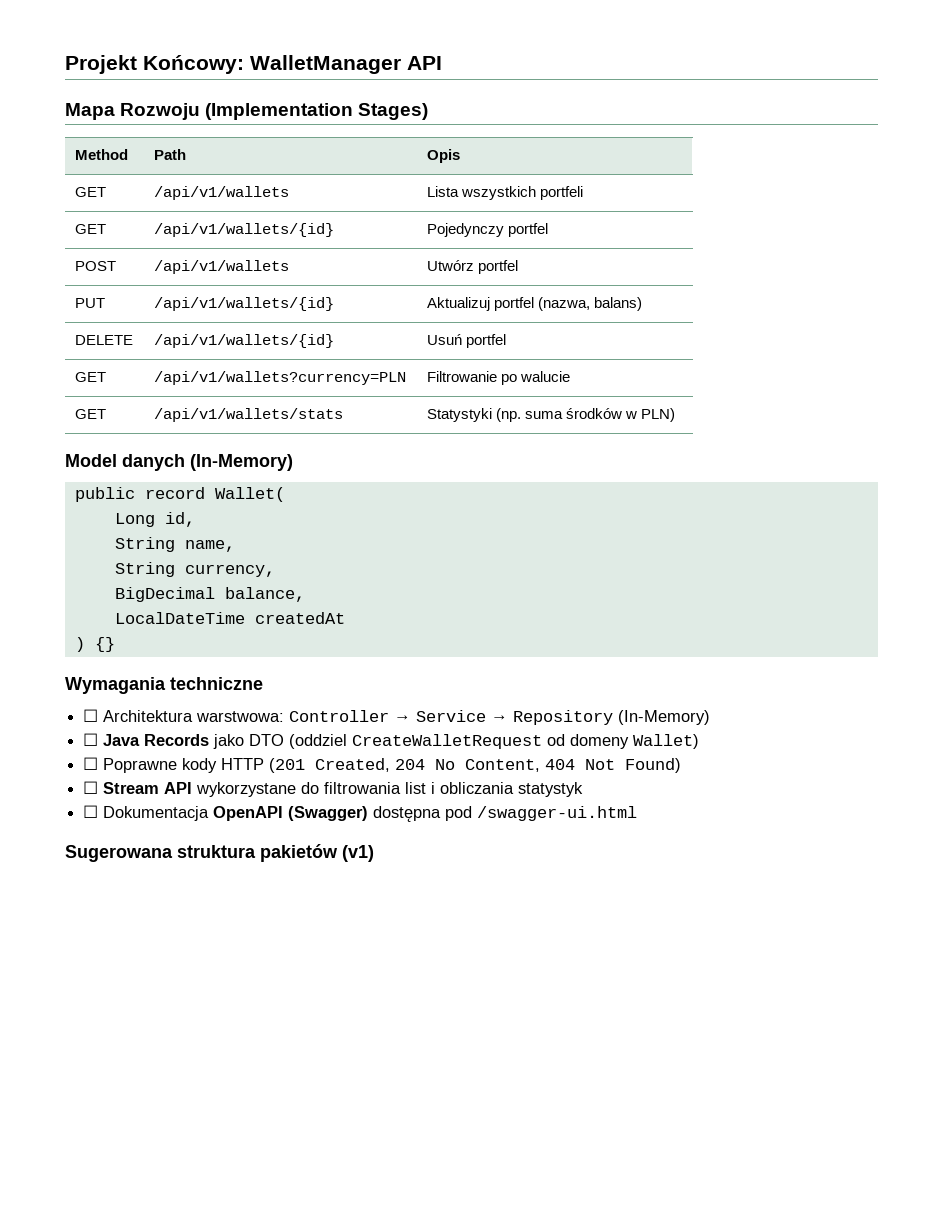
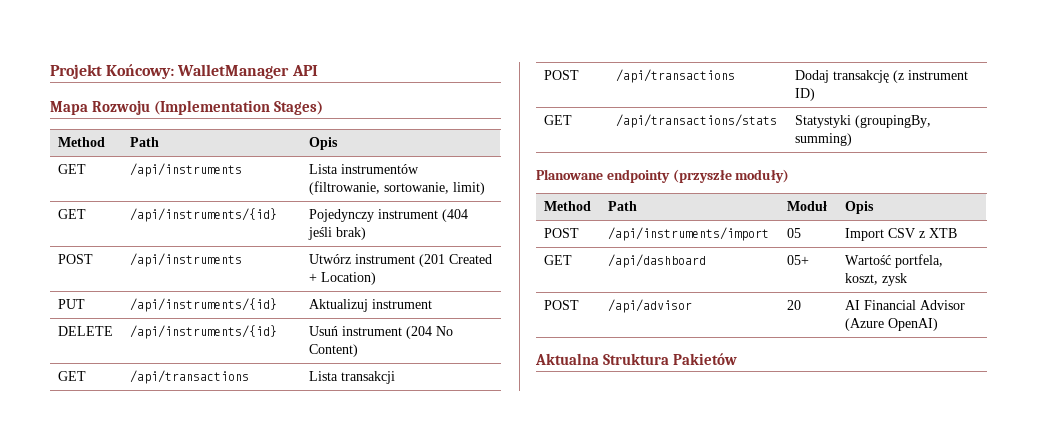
- GET | /api/v1/wallets | Lista wszystkich portfeli
- GET | /api/v1/wallets/{id} | Pojedynczy portfel
- POST | /api/v1/wallets | Utwórz portfel
+ GET | /api/instruments | Lista instrumentów (filtrowanie, sortowanie, limit)
+ GET | /api/instruments/{id} | Pojedynczy instrument (404 jeśli brak)
+ POST | /api/instruments | Utwórz instrument (201 Created + Location)
- PUT | /api/v1/wallets/{id} | Aktualizuj portfel (nazwa, balans)
+ PUT | /api/instruments/{id} | Aktualizuj instrument
- DELETE | /api/v1/wallets/{id} | Usuń portfel
- GET | /api/v1/wallets?currency=PLN | Filtrowanie po walucie
- GET | /api/v1/wallets/stats | Statystyki (np. suma środków w PLN)
- Model danych (In-Memory)
- public record Wallet(
- Long id,
- String name,
- String currency,
- BigDecimal balance,
- LocalDateTime createdAt
- ) {}
- Wymagania techniczne
- ☐ Architektura warstwowa: Controller → Service → Repository (In-Memory)
- ☐ Java Records jako DTO (oddziel CreateWalletRequest od domeny Wallet)
- ☐ Poprawne kody HTTP (201 Created, 204 No Content, 404 Not Found)
- ☐ Stream API wykorzystane do filtrowania list i obliczania statystyk
- ☐ Dokumentacja OpenAPI (Swagger) dostępna pod /swagger-ui.html
- Sugerowana struktura pakietów (v1)
+ DELETE | /api/instruments/{id} | Usuń instrument (204 No Content)
+ GET | /api/transactions | Lista transakcji
+ POST | /api/transactions | Dodaj transakcję (z instrument ID)
+ GET | /api/transactions/stats | Statystyki (groupingBy, summing)
+ Planowane endpointy (przyszłe moduły)
+ Method | Path | Moduł | Opis
+ POST | /api/instruments/import | 05 | Import CSV z XTB
+ GET | /api/dashboard | 05+ | Wartość portfela, koszt, zysk
+ POST | /api/advisor | 20 | AI Financial Advisor (Azure OpenAI)
+ Aktualna Struktura Pakietów

